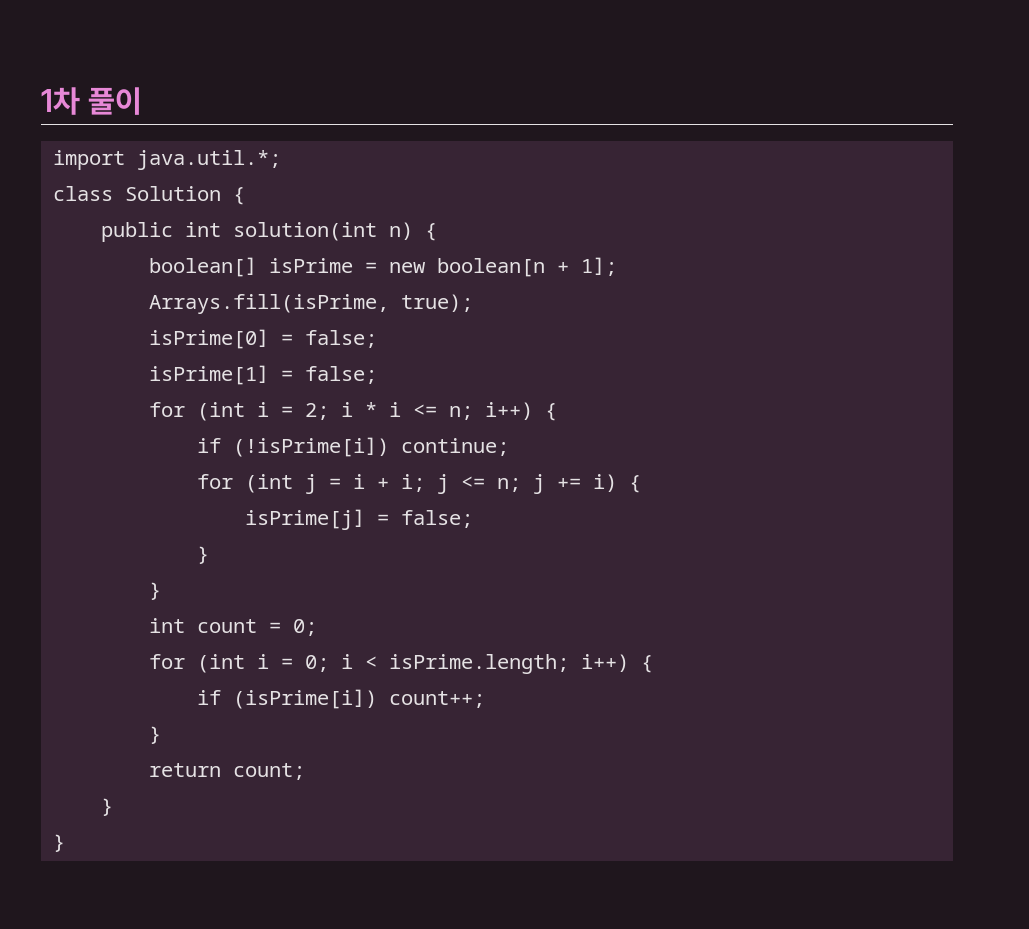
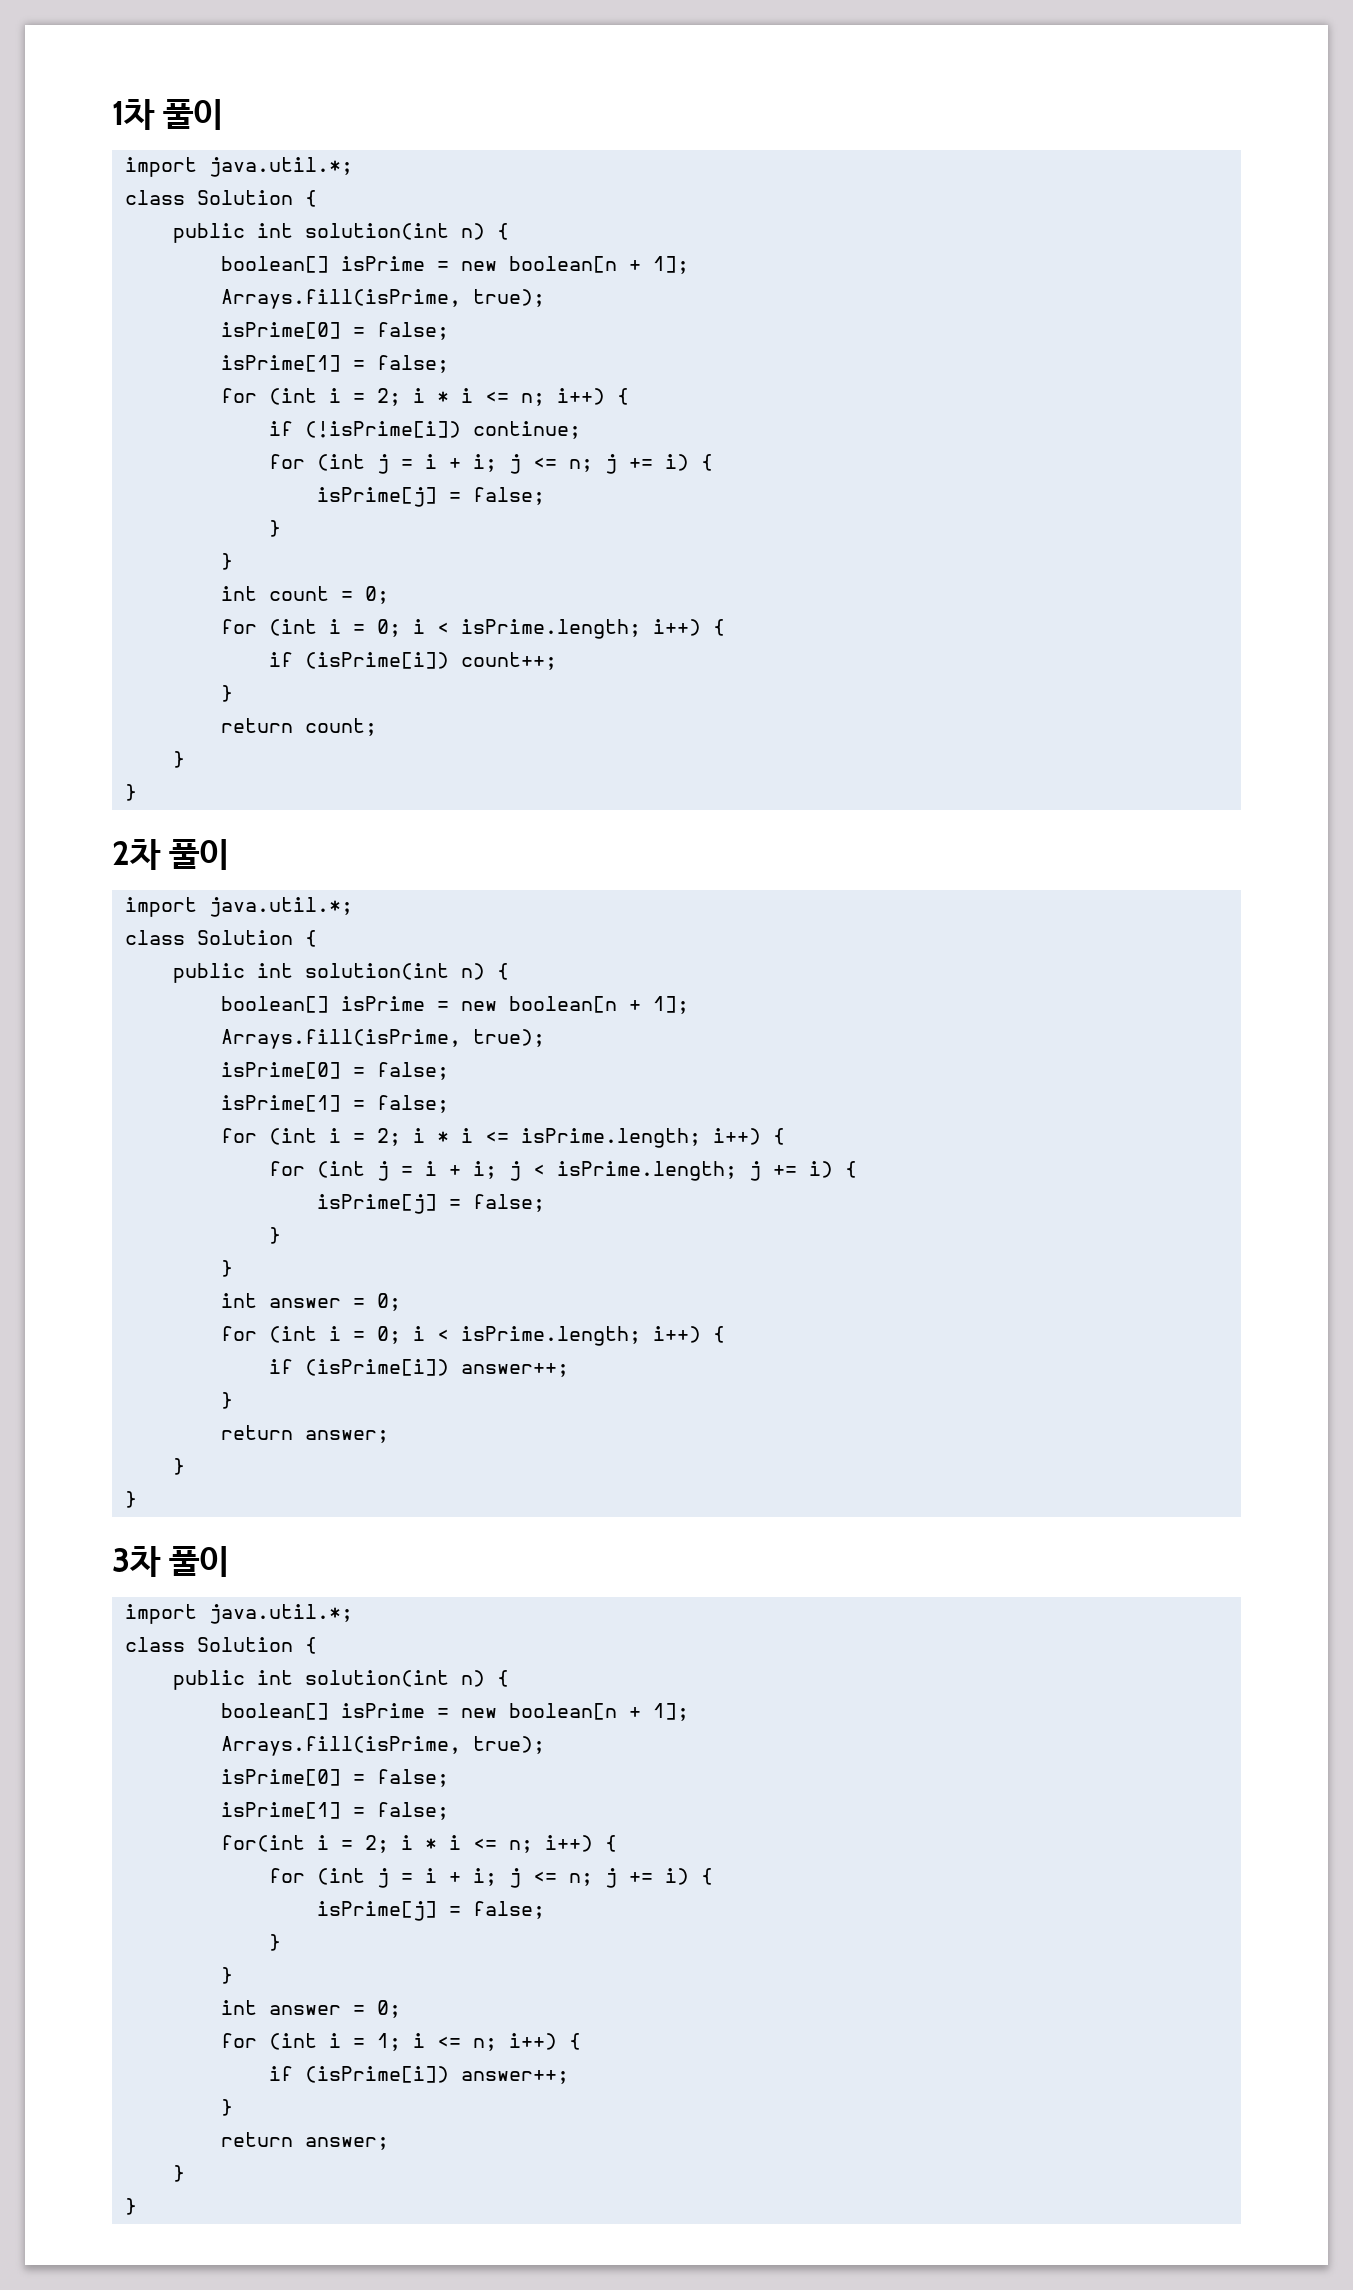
+ 2차 풀이
+ import java.util.*;
+ class Solution {
+ public int solution(int n) {
+ boolean[] isPrime = new boolean[n + 1];
+ Arrays.fill(isPrime, true);
+ isPrime[0] = false;
+ isPrime[1] = false;
+ for (int i = 2; i * i <= isPrime.length; i++) {
+ for (int j = i + i; j < isPrime.length; j += i) {
+ isPrime[j] = false;
+ }
+ }
+ int answer = 0;
+ for (int i = 0; i < isPrime.length; i++) {
+ if (isPrime[i]) answer++;
+ }
+ return answer;
+ }
+ }
+ 3차 풀이
+ import java.util.*;
+ class Solution {
+ public int solution(int n) {
+ boolean[] isPrime = new boolean[n + 1];
+ Arrays.fill(isPrime, true);
+ isPrime[0] = false;
+ isPrime[1] = false;
+ for(int i = 2; i * i <= n; i++) {
+ for (int j = i + i; j <= n; j += i) {
+ isPrime[j] = false;
+ }
+ }
+ int answer = 0;
+ for (int i = 1; i <= n; i++) {
+ if (isPrime[i]) answer++;
+ }
+ return answer;
+ }
+ }

